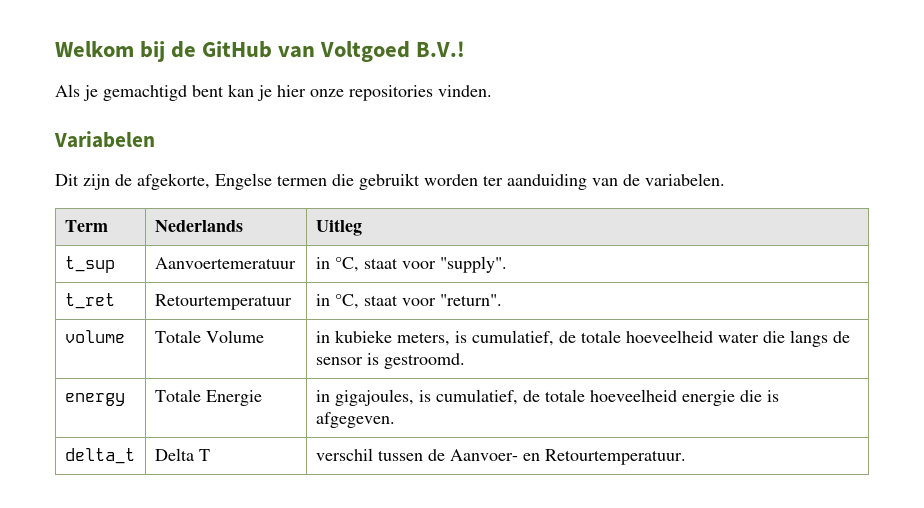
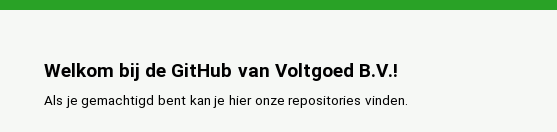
- Variabelen
- Dit zijn de afgekorte, Engelse termen die gebruikt worden ter aanduiding van de variabelen.
- Term | Nederlands | Uitleg
- t_sup | Aanvoertemeratuur | in °C, staat voor "supply".
- t_ret | Retourtemperatuur | in °C, staat voor "return".
- volume | Totale Volume | in kubieke meters, is cumulatief, de totale hoeveelheid water die langs de sensor is gestroomd.
- energy | Totale Energie | in gigajoules, is cumulatief, de totale hoeveelheid energie die is afgegeven.
- delta_t | Delta T | verschil tussen de Aanvoer- en Retourtemperatuur.

